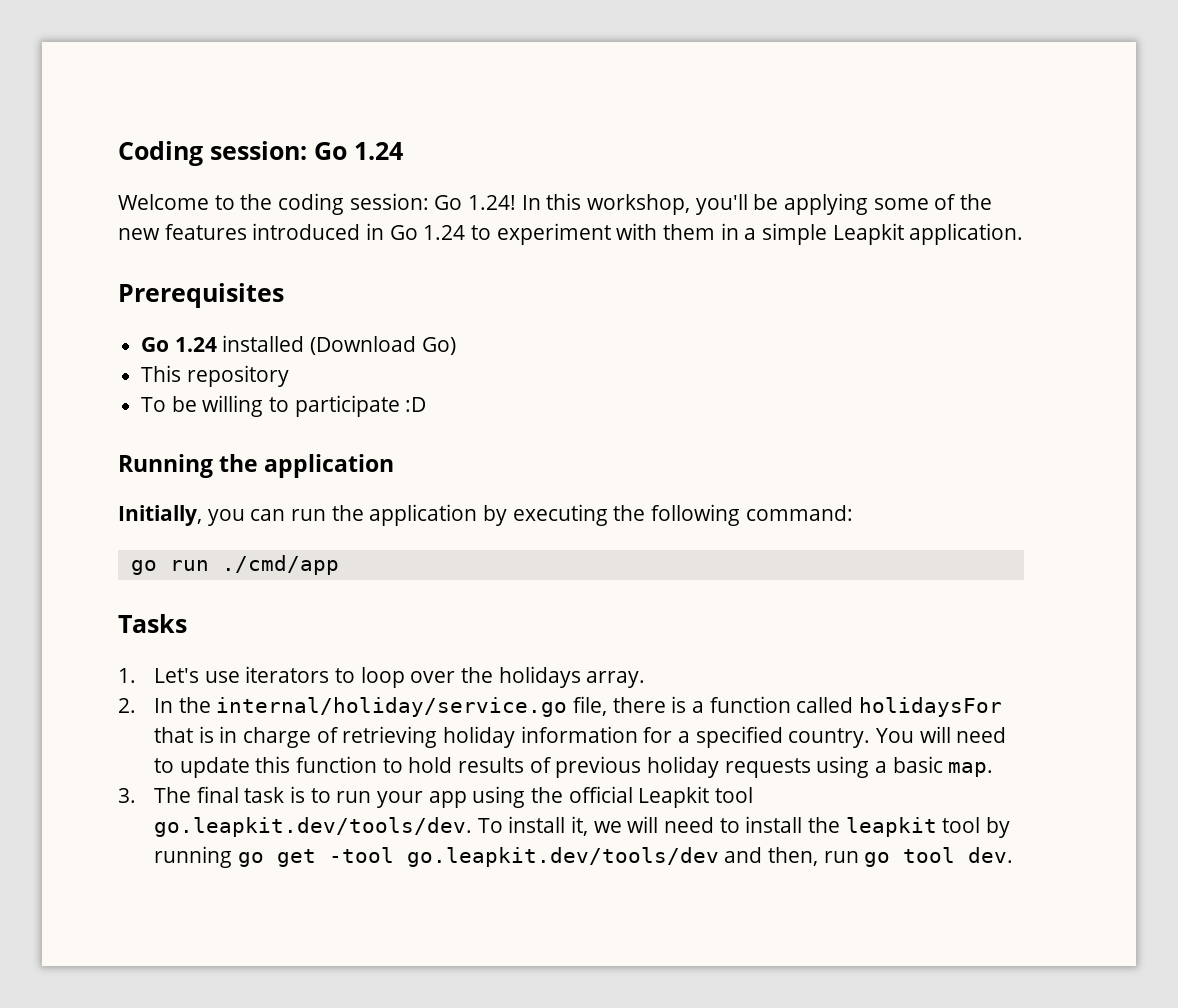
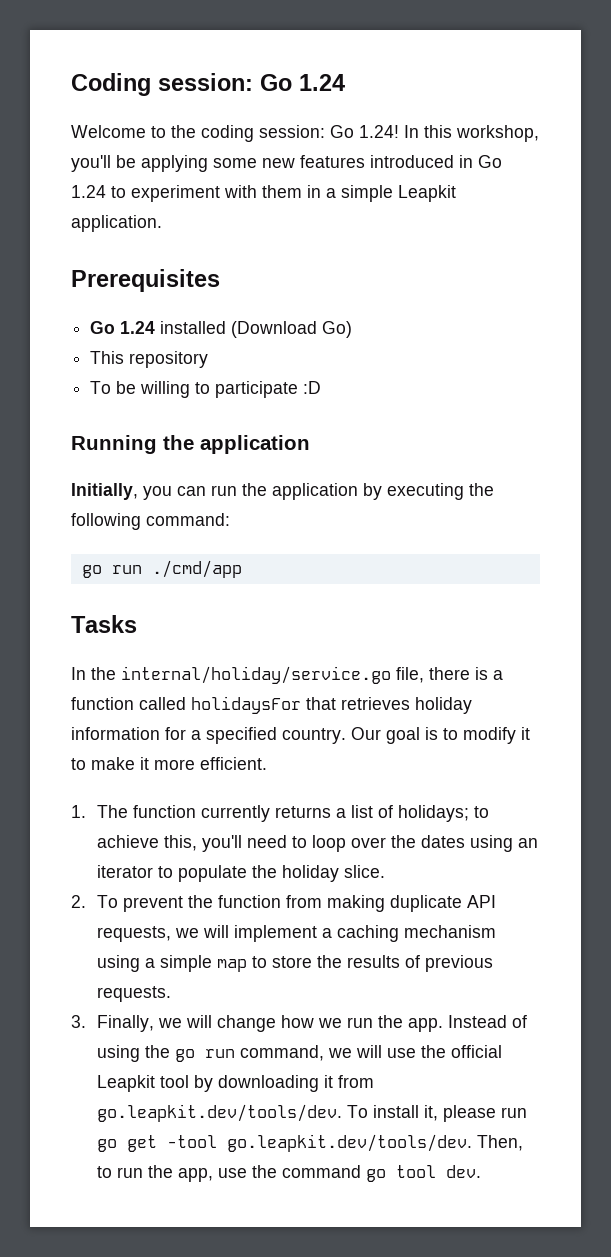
- In this workshop, you'll be applying some of the new features introduced in Go 1.24 to experiment with them in a simple Leapkit application.
+ In this workshop, you'll be applying some new features introduced in Go 1.24 to experiment with them in a simple Leapkit application.
- 1. Let's use iterators to loop over the holidays array.
- 2. In the internal/holiday/service.go file, there is a function called holidaysFor that is in charge of retrieving holiday information for a specified country.
+ In the internal/holiday/service.go file, there is a function called holidaysFor that retrieves holiday information for a specified country.
- You will need to update this function to hold results of previous holiday requests using a basic map.
- 3. The final task is to run your app using the official Leapkit tool go.leapkit.dev/tools/dev. To install it, we will need to install the leapkit tool by running go get -tool go.leapkit.dev/tools/dev and then, run go tool dev.
+ Our goal is to modify it to make it more efficient.
+ 1. The function currently returns a list of holidays; to achieve this, you'll need to loop over the dates using an iterator to populate the holiday slice.
+ 2. To prevent the function from making duplicate API requests, we will implement a caching mechanism using a simple map to store the results of previous requests.
+ 3. Finally, we will change how we run the app. Instead of using the go run command, we will use the official Leapkit tool by downloading it from go.leapkit.dev/tools/dev. To install it, please run go get -tool go.leapkit.dev/tools/dev. Then, to run the app, use the command go tool dev.

